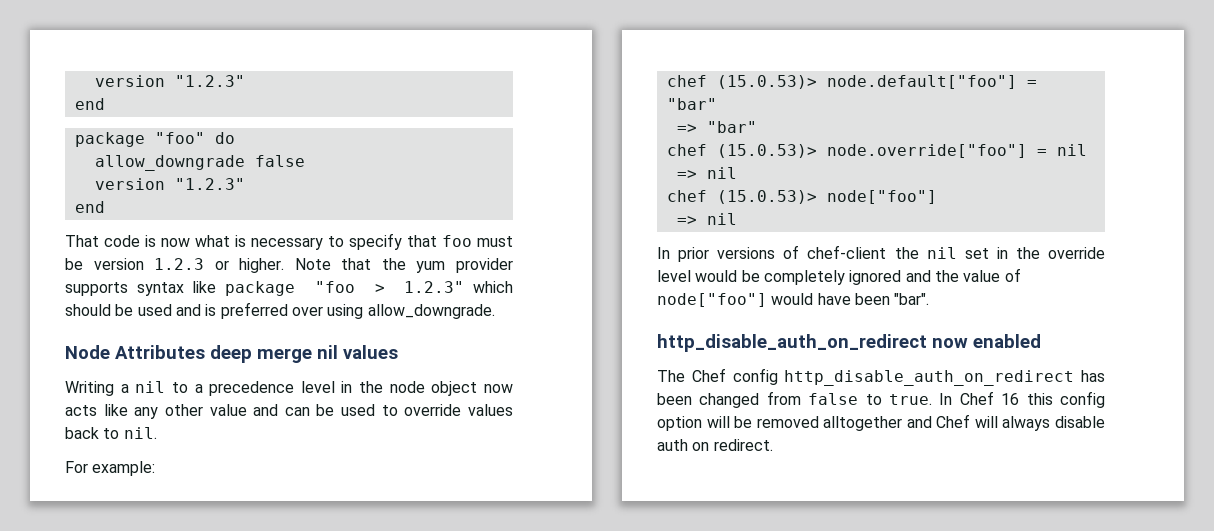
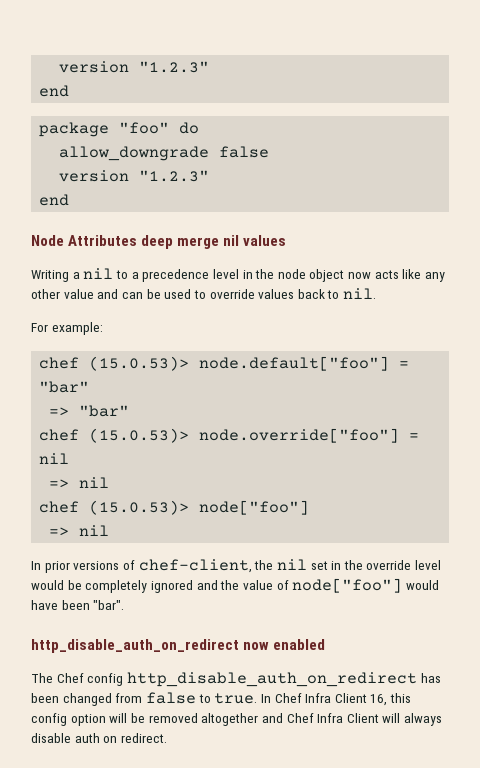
- That code is now what is necessary to specify that foo must be version 1.2.3 or higher. Note that the yum provider supports syntax like package "foo > 1.2.3" which should be used and is preferred over using allow_downgrade.
- In prior versions of chef-client the nil set in the override level would be completely ignored and the value of node["foo"] would have been "bar".
+ In prior versions of chef-client, the nil set in the override level would be completely ignored and the value of node["foo"] would have been "bar".
- In Chef 16 this config option will be removed alltogether and Chef will always disable auth on redirect.
+ In Chef Infra Client 16, this config option will be removed altogether and Chef Infra Client will always disable auth on redirect.

